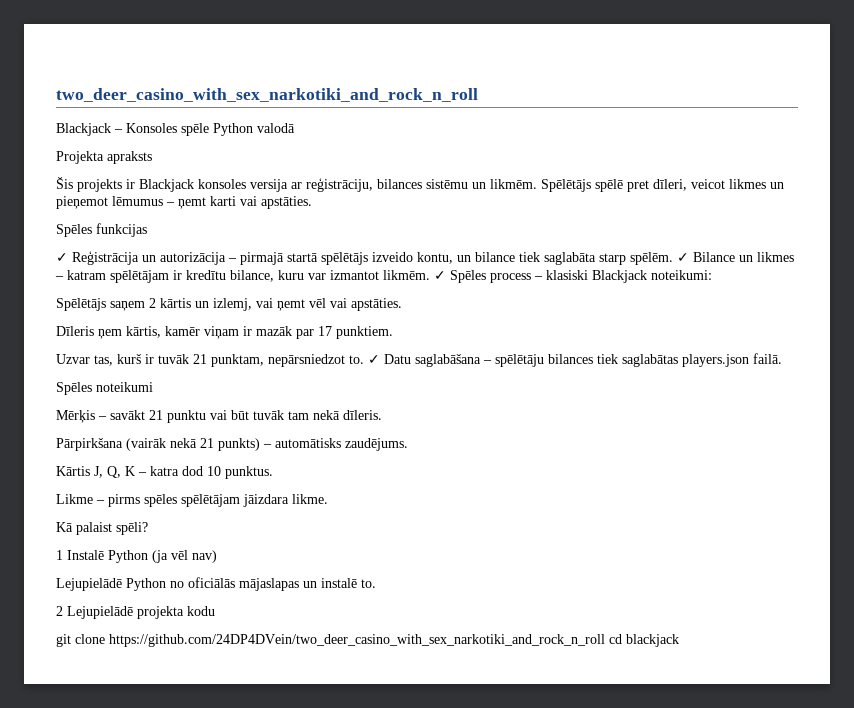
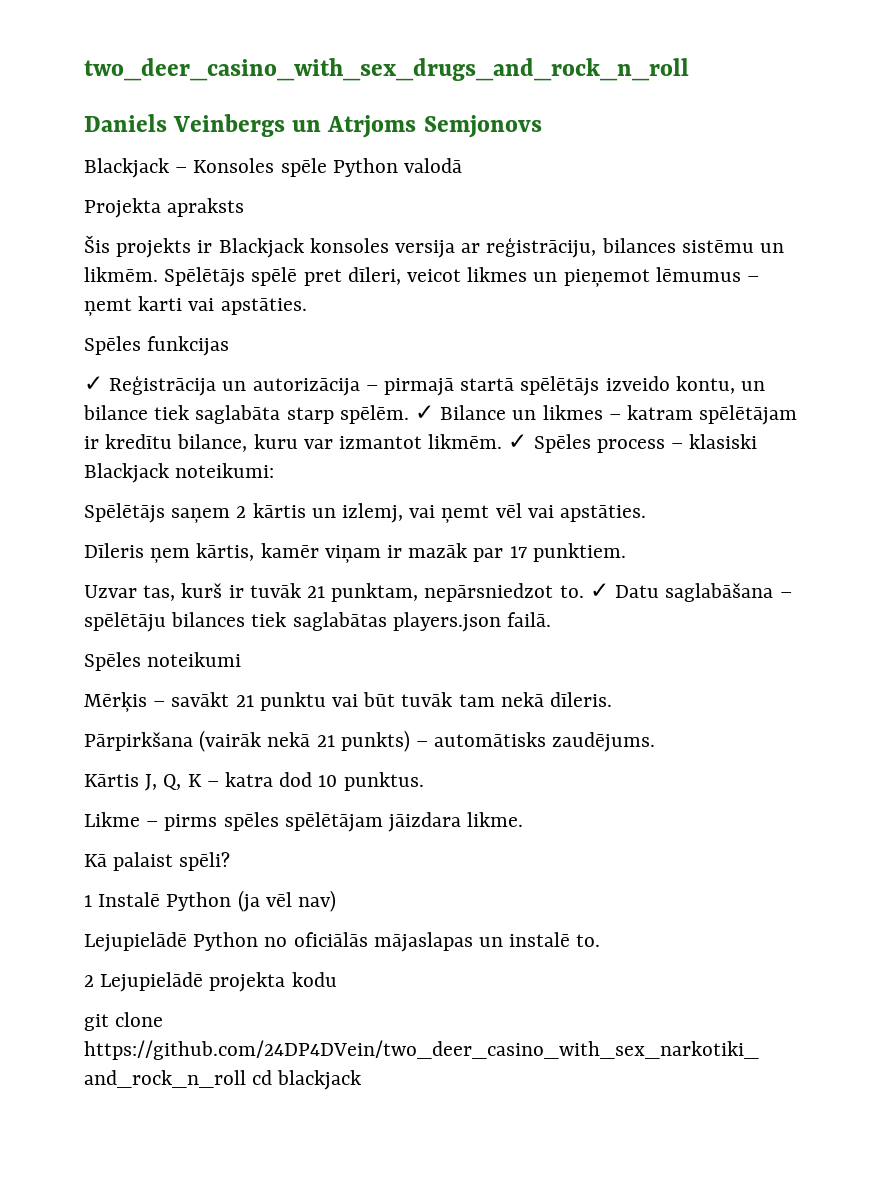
- two_deer_casino_with_sex_narkotiki_and_rock_n_roll
+ two_deer_casino_with_sex_drugs_and_rock_n_roll
+ Daniels Veinbergs un Atrjoms Semjonovs

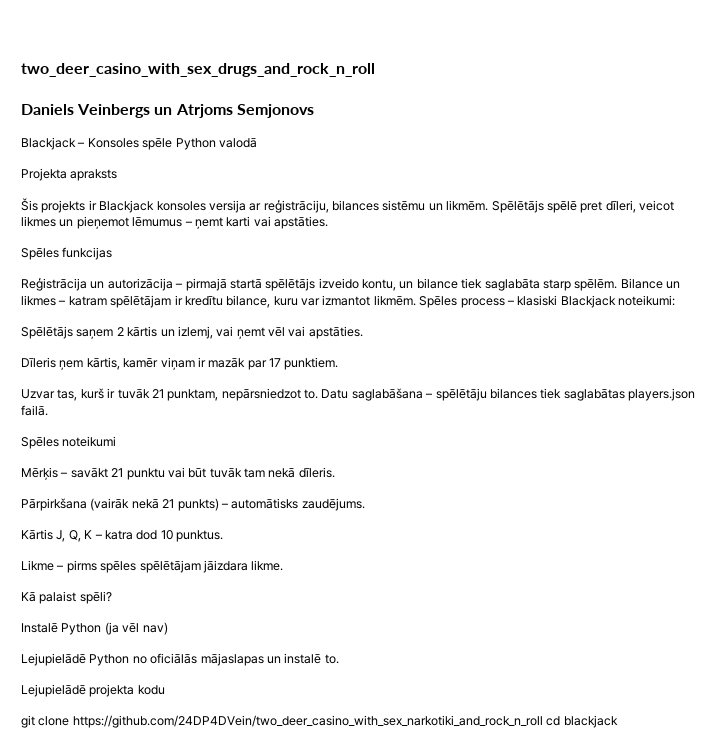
- ✓ Reģistrācija un autorizācija – pirmajā startā spēlētājs izveido kontu, un bilance tiek saglabāta starp spēlēm.
+ Reģistrācija un autorizācija – pirmajā startā spēlētājs izveido kontu, un bilance tiek saglabāta starp spēlēm.
- ✓ Bilance un likmes – katram spēlētājam ir kredītu bilance, kuru var izmantot likmēm.
+ Bilance un likmes – katram spēlētājam ir kredītu bilance, kuru var izmantot likmēm.
- ✓ Spēles process – klasiski Blackjack noteikumi:
+ Spēles process – klasiski Blackjack noteikumi:
- ✓ Datu saglabāšana – spēlētāju bilances tiek saglabātas players.json failā.
+ Datu saglabāšana – spēlētāju bilances tiek saglabātas players.json failā.
- 1 Instalē Python (ja vēl nav)
+ Instalē Python (ja vēl nav)
- 2 Lejupielādē projekta kodu
+ Lejupielādē projekta kodu

